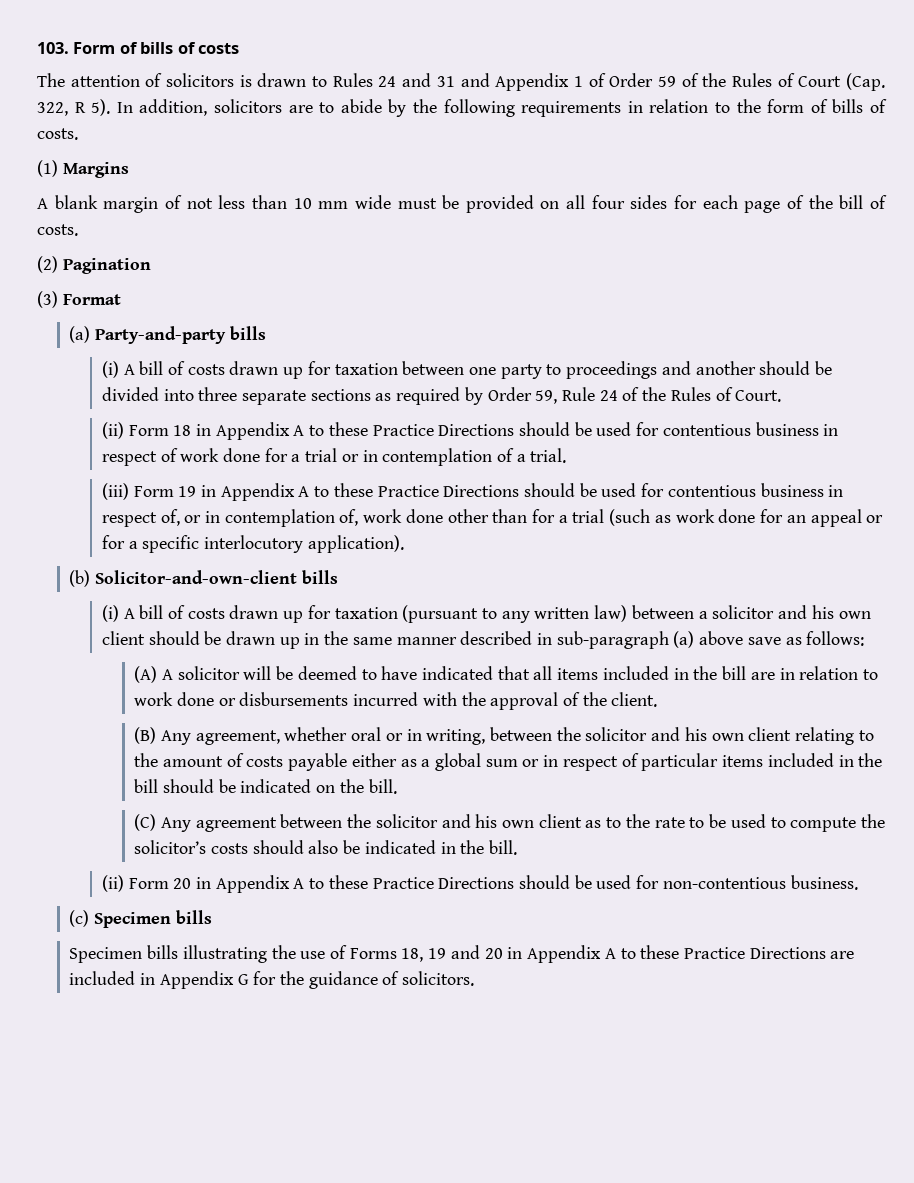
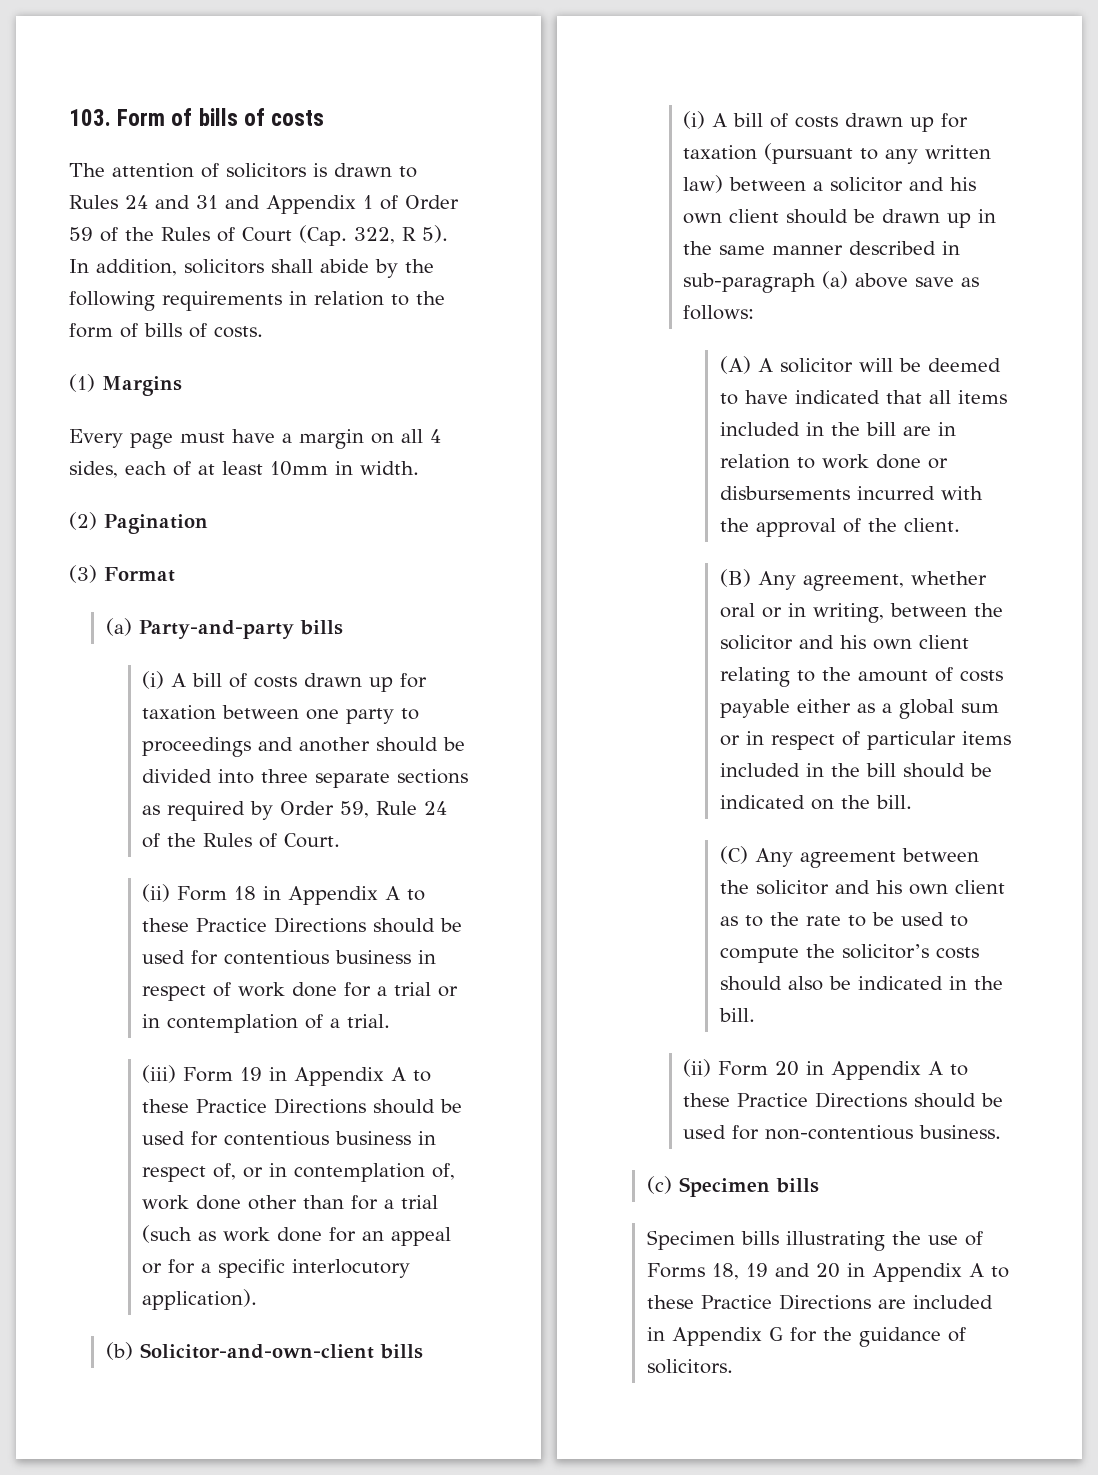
- In addition, solicitors are to abide by the following requirements in relation to the form of bills of costs.
+ In addition, solicitors shall abide by the following requirements in relation to the form of bills of costs.
- A blank margin of not less than 10 mm wide must be provided on all four sides for each page of the bill of costs.
+ Every page must have a margin on all 4 sides, each of at least 10mm in width.

